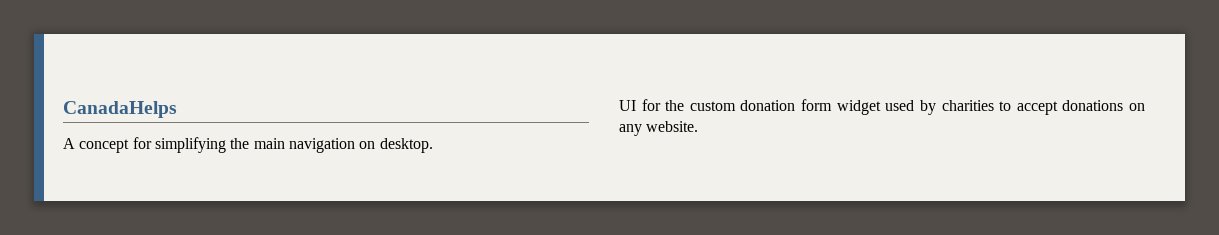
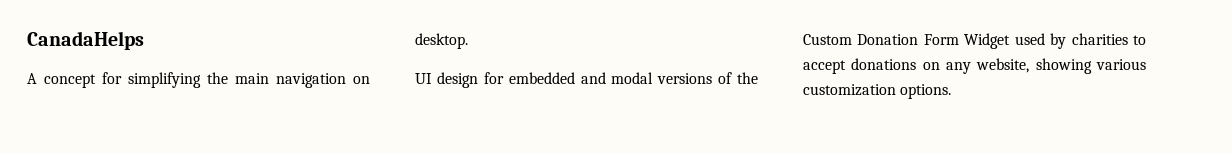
- UI for the custom donation form widget used by charities to accept donations on any website.
+ UI design for embedded and modal versions of the Custom Donation Form Widget used by charities to accept donations on any website, showing various customization options.

